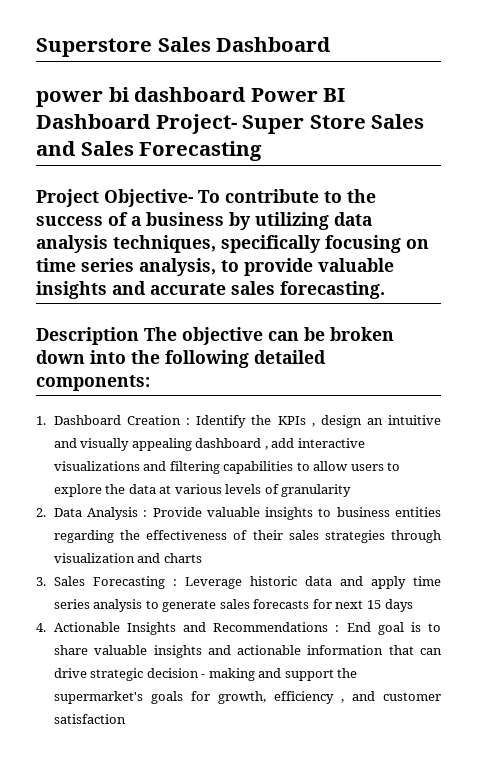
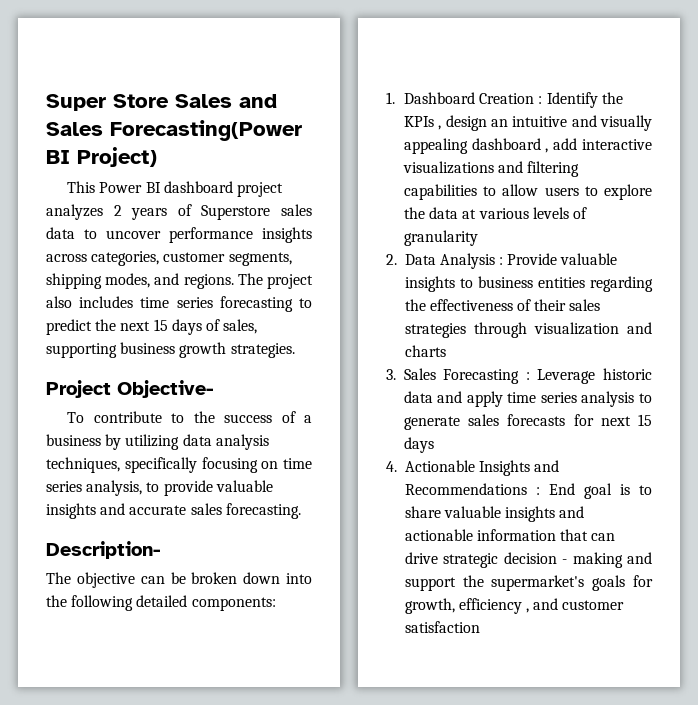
- Superstore Sales Dashboard
- power bi dashboard Power BI Dashboard Project- Super Store Sales and Sales Forecasting
+ Super Store Sales and Sales Forecasting(Power BI Project)
+ This Power BI dashboard project analyzes 2 years of Superstore sales data to uncover performance insights across categories, customer segments, shipping modes, and regions. The project also includes time series forecasting to predict the next 15 days of sales, supporting business growth strategies.
- Project Objective- To contribute to the success of a business by utilizing data analysis techniques, specifically focusing on time series analysis, to provide valuable insights and accurate sales forecasting.
+ Project Objective-
+ To contribute to the success of a business by utilizing data analysis techniques, specifically focusing on time series analysis, to provide valuable insights and accurate sales forecasting.
- Description The objective can be broken down into the following detailed components:
+ Description-
+ The objective can be broken down into the following detailed components:

